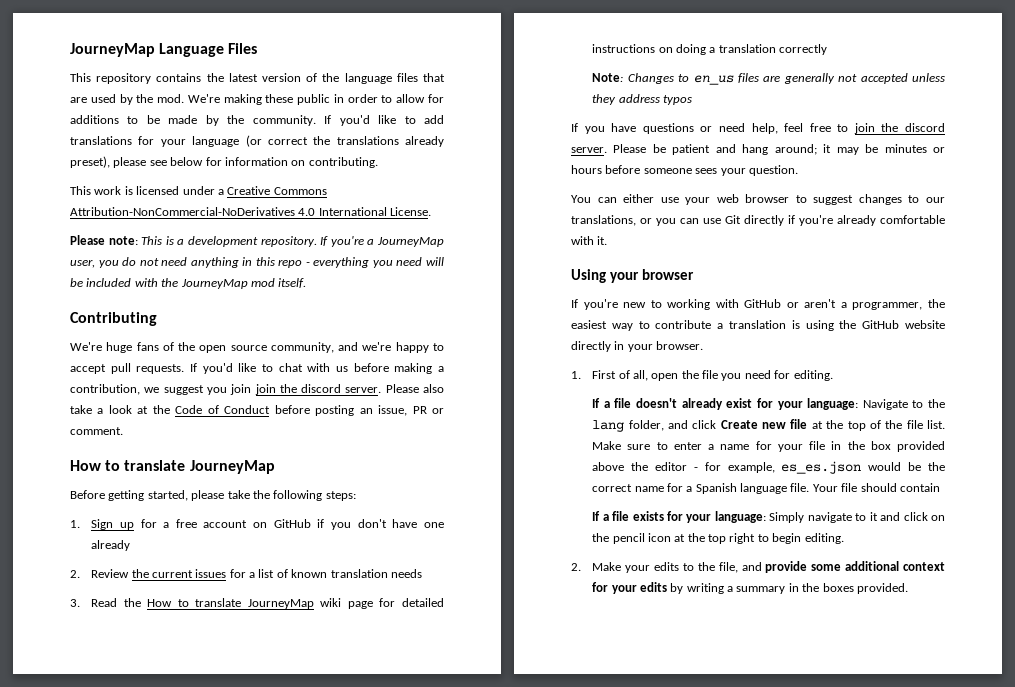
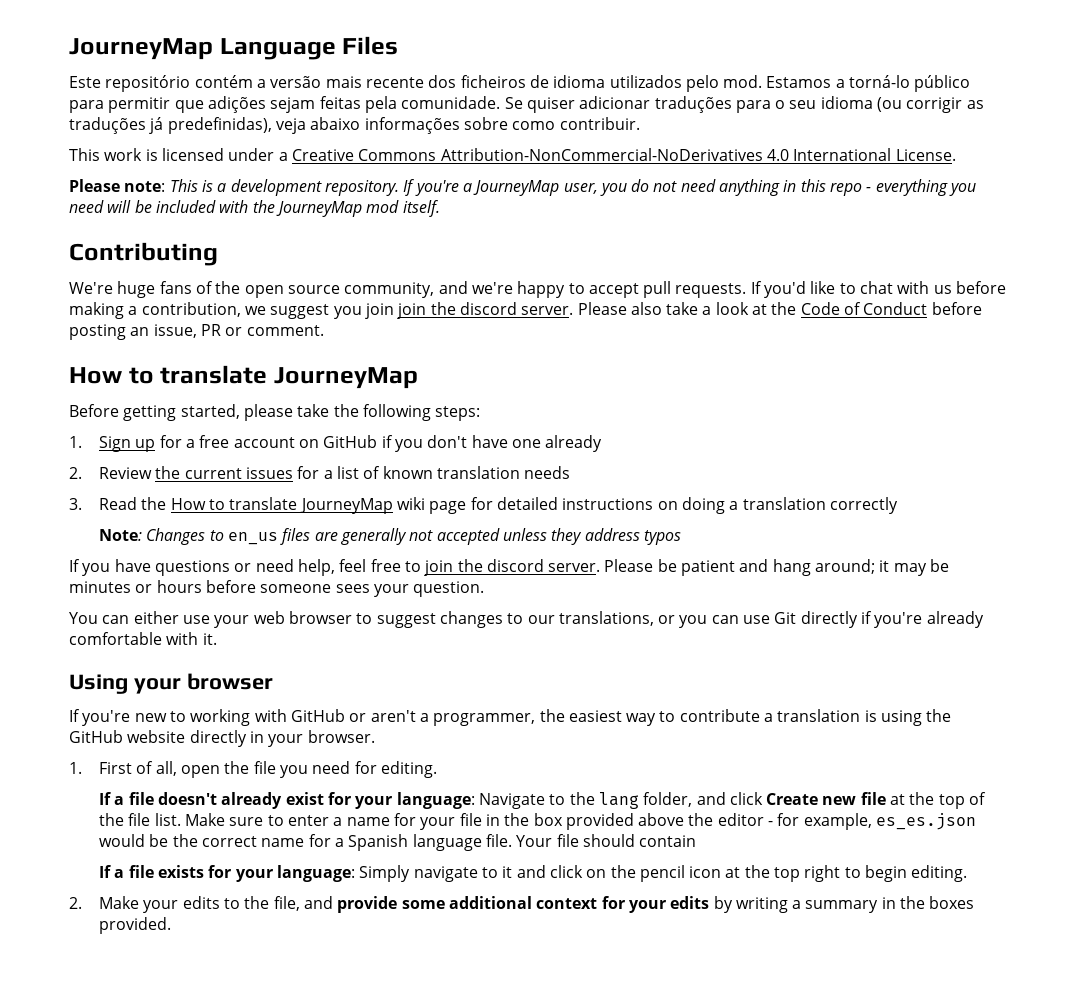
- This repository contains the latest version of the language files that are used by the mod. We're making these public in order to allow for additions to be made by the community. If you'd like to add translations for your language (or correct the translations already preset), please see below for information on contributing.
+ Este repositório contém a versão mais recente dos ficheiros de idioma utilizados pelo mod. Estamos a torná-lo público para permitir que adições sejam feitas pela comunidade. Se quiser adicionar traduções para o seu idioma (ou corrigir as traduções já predefinidas), veja abaixo informações sobre como contribuir.

